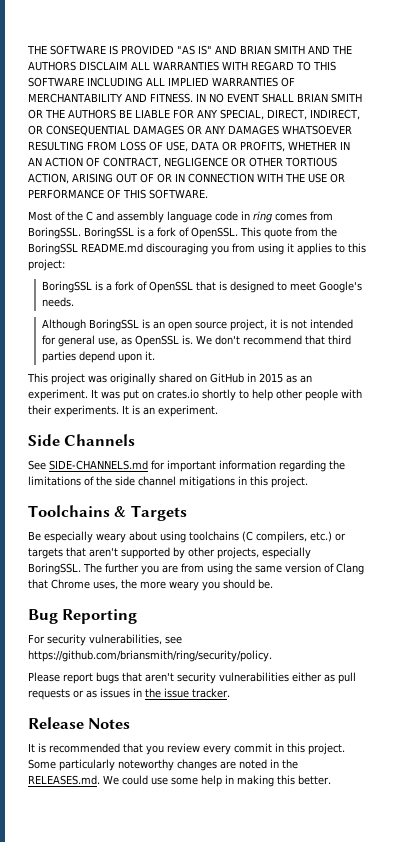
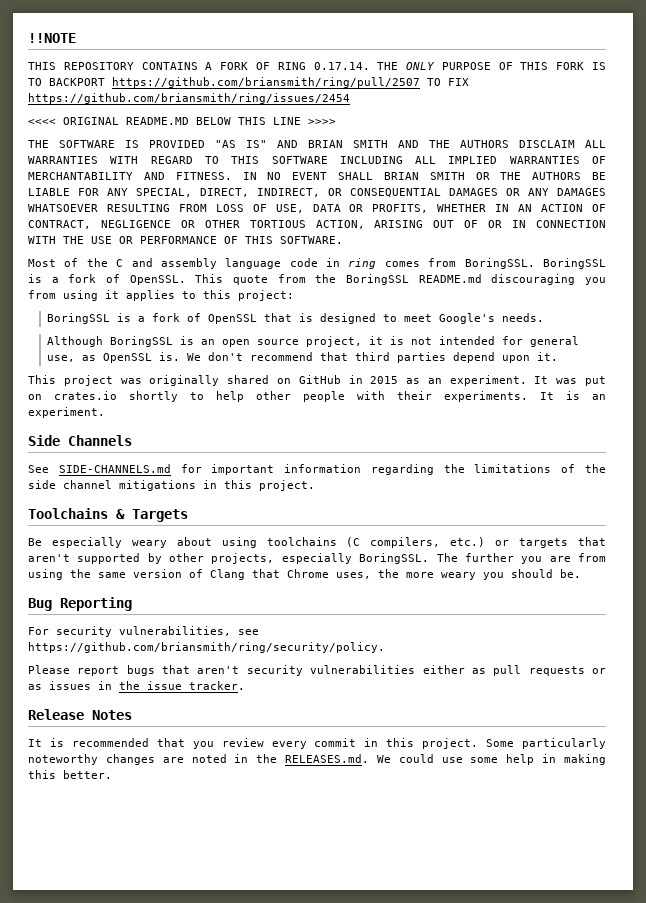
+ !!NOTE
+ THIS REPOSITORY CONTAINS A FORK OF RING 0.17.14. THE ONLY PURPOSE OF THIS FORK IS TO BACKPORT https://github.com/briansmith/ring/pull/2507 TO FIX https://github.com/briansmith/ring/issues/2454
+ <<<< ORIGINAL README.MD BELOW THIS LINE >>>>

